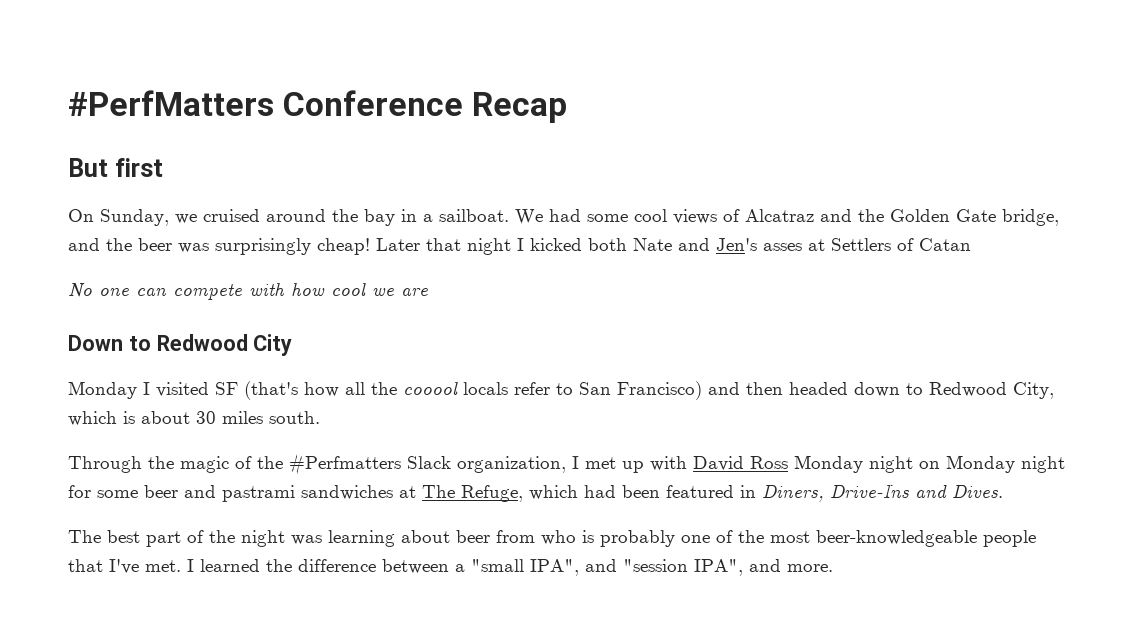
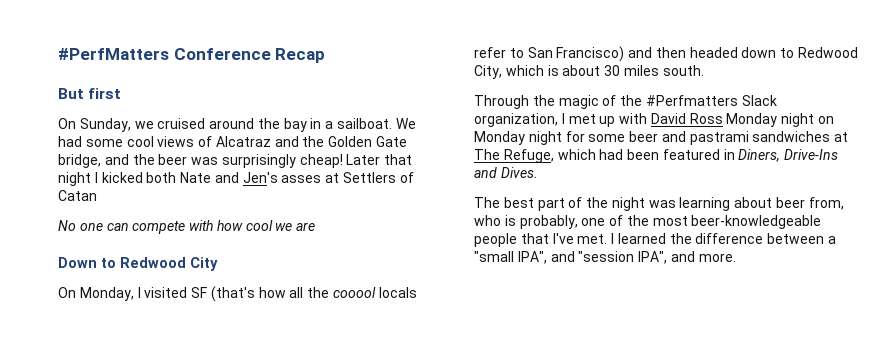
- Monday I visited SF (that's how all the cooool locals refer to San Francisco) and then headed down to Redwood City, which is about 30 miles south.
+ On Monday, I visited SF (that's how all the cooool locals refer to San Francisco) and then headed down to Redwood City, which is about 30 miles south.
- The best part of the night was learning about beer from who is probably one of the most beer-knowledgeable people that I've met.
+ The best part of the night was learning about beer from, who is probably, one of the most beer-knowledgeable people that I've met.

